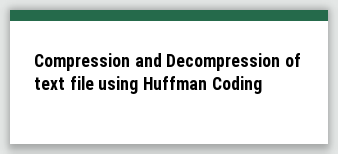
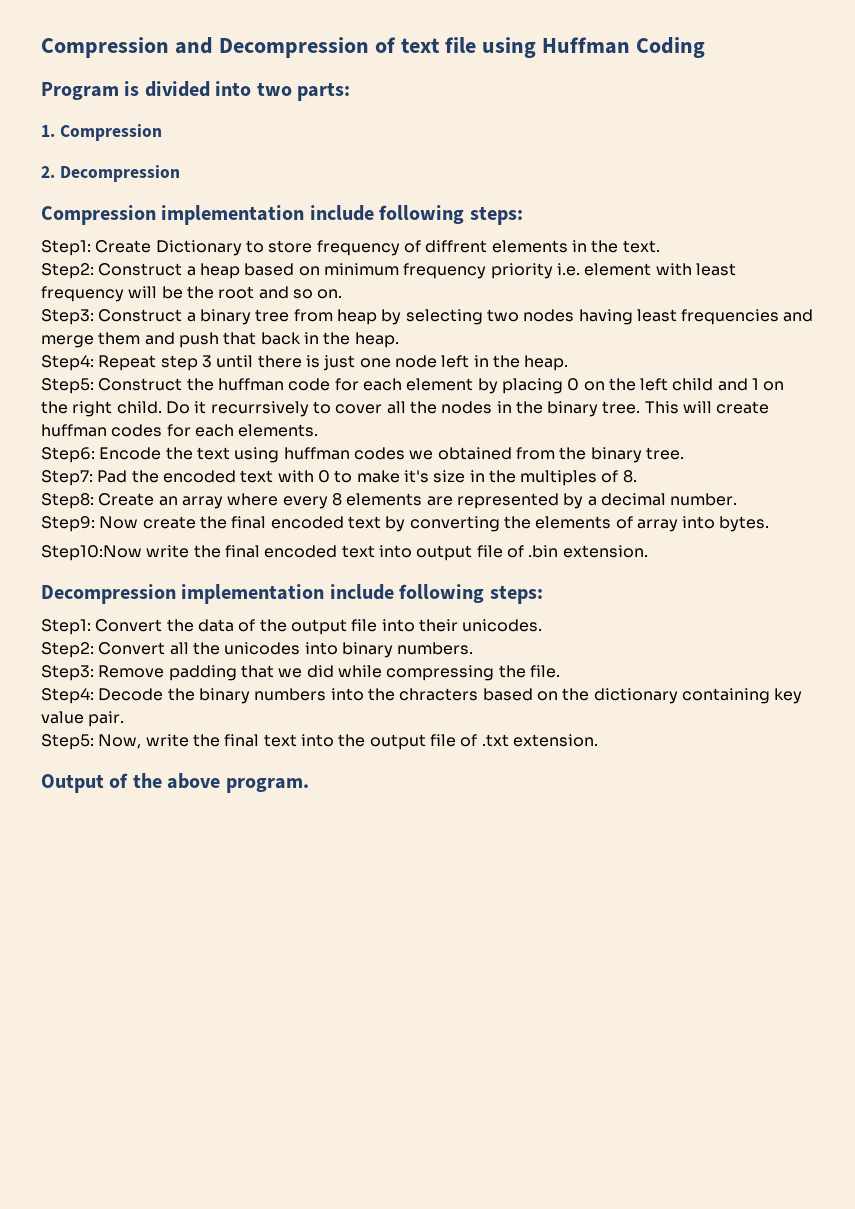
+ Program is divided into two parts:
+ 1. Compression
+ 2. Decompression
+ Compression implementation include following steps:
+ Step1: Create Dictionary to store frequency of diffrent elements in the text.
+ Step2: Construct a heap based on minimum frequency priority i.e. element with least frequency will be the root and so on.
+ Step3: Construct a binary tree from heap by selecting two nodes having least frequencies and merge them and push that back in the heap.
+ Step4: Repeat step 3 until there is just one node left in the heap.
+ Step5: Construct the huffman code for each element by placing 0 on the left child and 1 on the right child. Do it recurrsively to cover all the nodes in the binary tree. This will create huffman codes for each elements.
+ Step6: Encode the text using huffman codes we obtained from the binary tree.
+ Step7: Pad the encoded text with 0 to make it's size in the multiples of 8.
+ Step8: Create an array where every 8 elements are represented by a decimal number.
+ Step9: Now create the final encoded text by converting the elements of array into bytes.
+ Step10:Now write the final encoded text into output file of .bin extension.
+ Decompression implementation include following steps:
+ Step1: Convert the data of the output file into their unicodes.
+ Step2: Convert all the unicodes into binary numbers.
+ Step3: Remove padding that we did while compressing the file.
+ Step4: Decode the binary numbers into the chracters based on the dictionary containing key value pair.
+ Step5: Now, write the final text into the output file of .txt extension.
+ Output of the above program.

